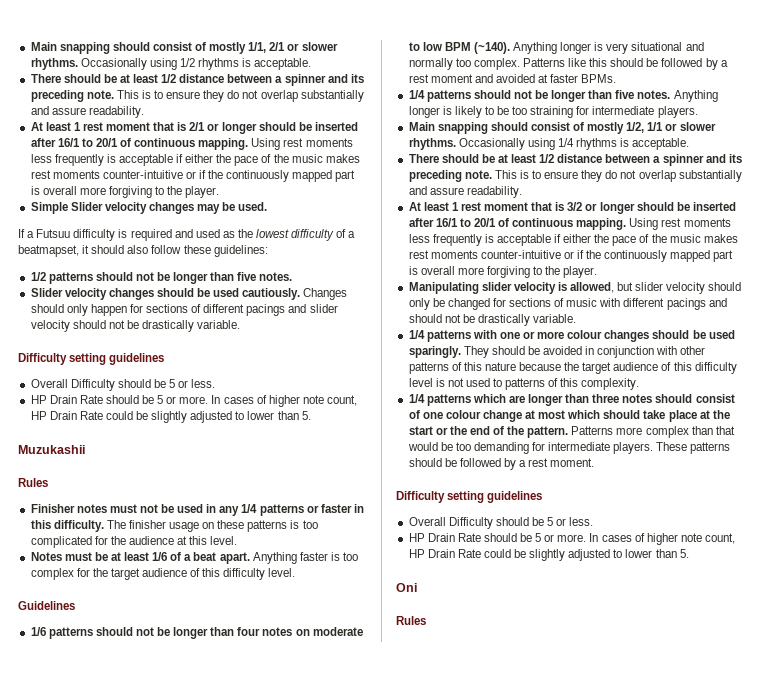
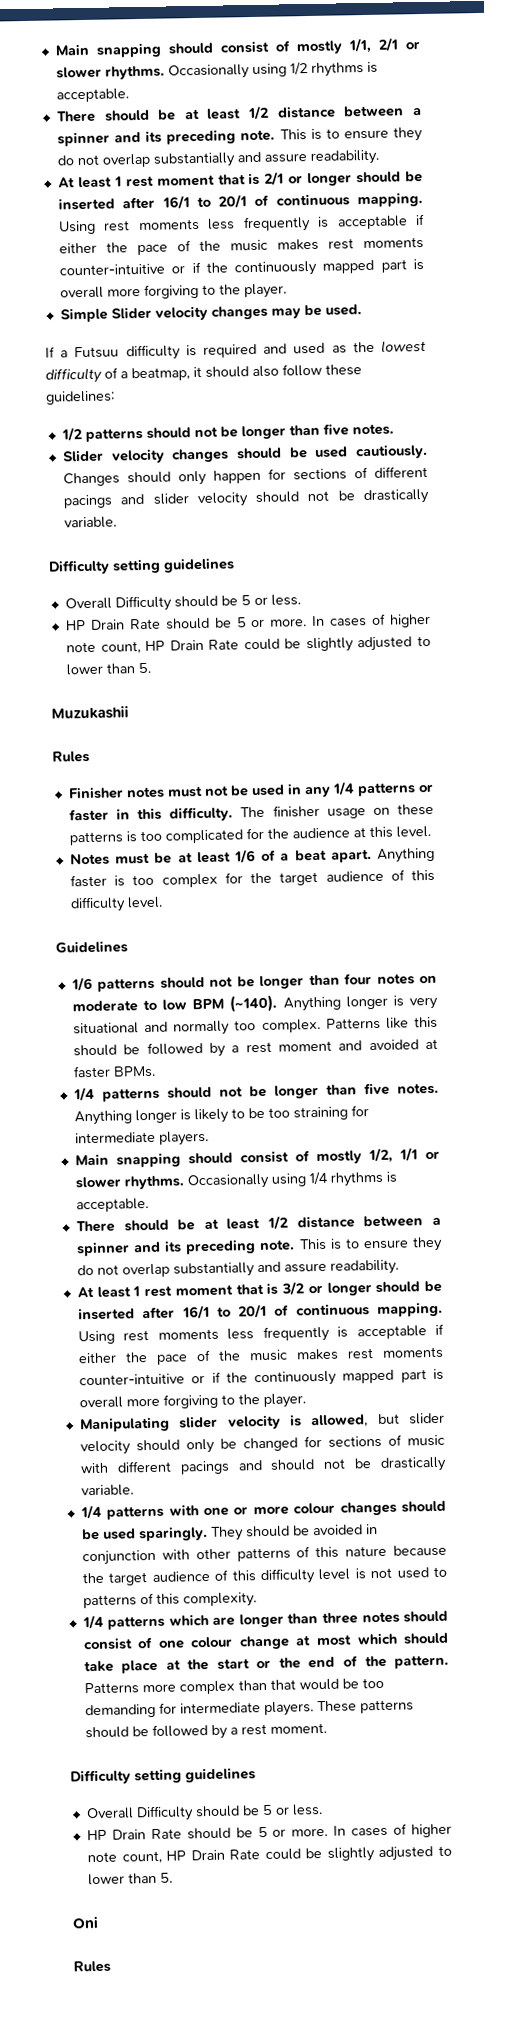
- If a Futsuu difficulty is required and used as the lowest difficulty of a beatmapset, it should also follow these guidelines:
+ If a Futsuu difficulty is required and used as the lowest difficulty of a beatmap, it should also follow these guidelines:

